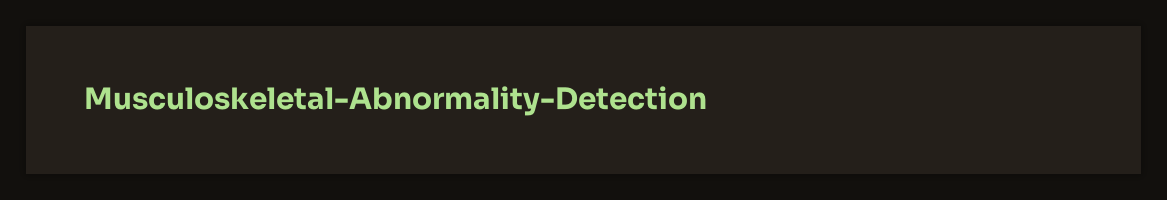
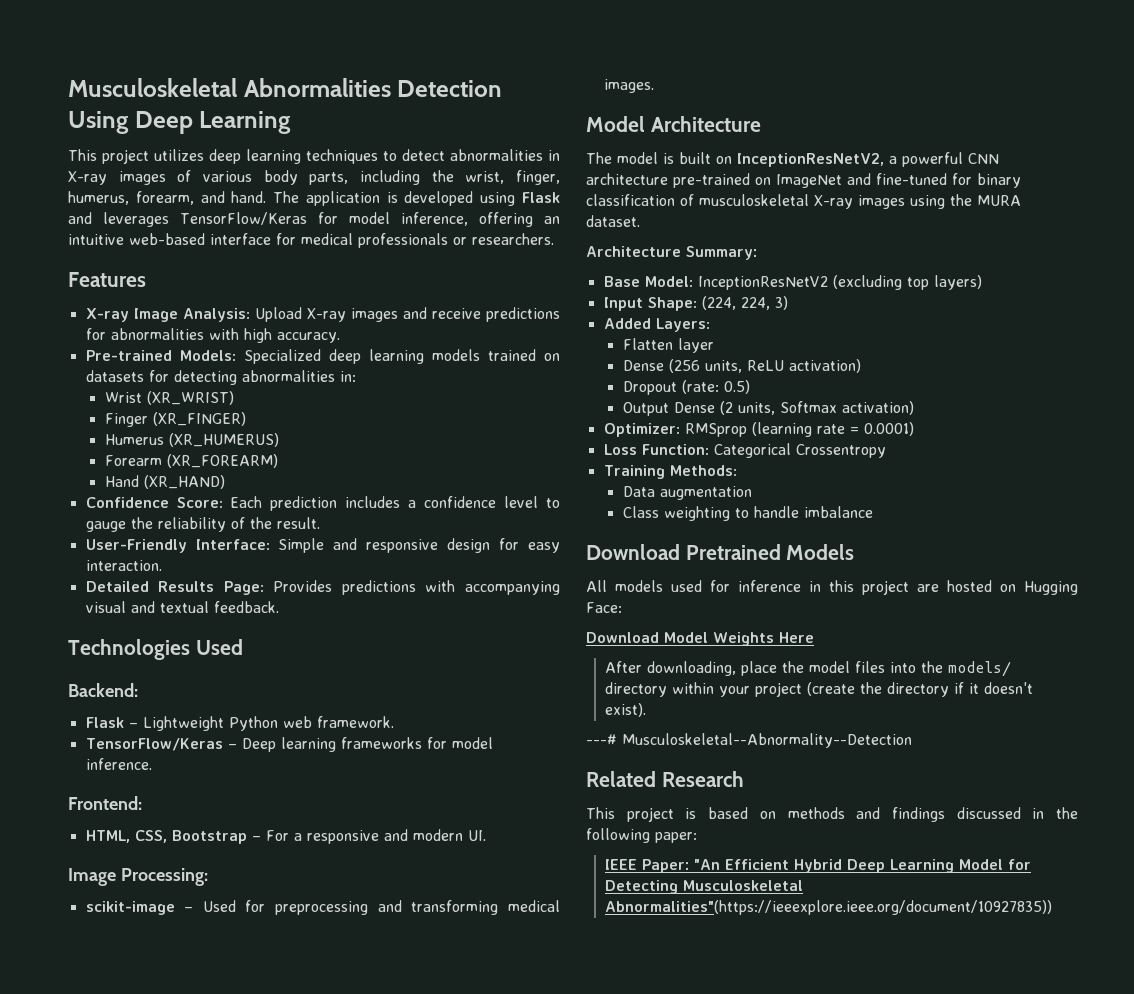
- Musculoskeletal-Abnormality-Detection
+ Musculoskeletal Abnormalities Detection Using Deep Learning
+ This project utilizes deep learning techniques to detect abnormalities in X-ray images of various body parts, including the wrist, finger, humerus, forearm, and hand. The application is developed using Flask and leverages TensorFlow/Keras for model inference, offering an intuitive web-based interface for medical professionals or researchers.
+ Features
+ X-ray Image Analysis: Upload X-ray images and receive predictions for abnormalities with high accuracy.
+ Pre-trained Models: Specialized deep learning models trained on datasets for detecting abnormalities in:
+ Wrist (XR_WRIST)
+ Finger (XR_FINGER)
+ Humerus (XR_HUMERUS)
+ Forearm (XR_FOREARM)
+ Hand (XR_HAND)
+ Confidence Score: Each prediction includes a confidence level to gauge the reliability of the result.
+ User-Friendly Interface: Simple and responsive design for easy interaction.
+ Detailed Results Page: Provides predictions with accompanying visual and textual feedback.
+ Technologies Used
+ Backend:
+ Flask – Lightweight Python web framework.
+ TensorFlow/Keras – Deep learning frameworks for model inference.
+ Frontend:
+ HTML, CSS, Bootstrap – For a responsive and modern UI.
+ Image Processing:
+ scikit-image – Used for preprocessing and transforming medical images.
+ Model Architecture
+ The model is built on InceptionResNetV2, a powerful CNN architecture pre-trained on ImageNet and fine-tuned for binary classification of musculoskeletal X-ray images using the MURA dataset.
+ Architecture Summary:
+ Base Model: InceptionResNetV2 (excluding top layers)
+ Input Shape: (224, 224, 3)
+ Added Layers:
+ Flatten layer
+ Dense (256 units, ReLU activation)
+ Dropout (rate: 0.5)
+ Output Dense (2 units, Softmax activation)
+ Optimizer: RMSprop (learning rate = 0.0001)
+ Loss Function: Categorical Crossentropy
+ Training Methods:
+ Data augmentation
+ Class weighting to handle imbalance
+ Download Pretrained Models
+ All models used for inference in this project are hosted on Hugging Face:
+ Download Model Weights Here
+ After downloading, place the model files into the models/ directory within your project (create the directory if it doesn't exist).
+ ---# Musculoskeletal--Abnormality--Detection
+ Related Research
+ This project is based on methods and findings discussed in the following paper:
+ IEEE Paper: "An Efficient Hybrid Deep Learning Model for Detecting Musculoskeletal Abnormalities"(https://ieeexplore.ieee.org/document/10927835))

